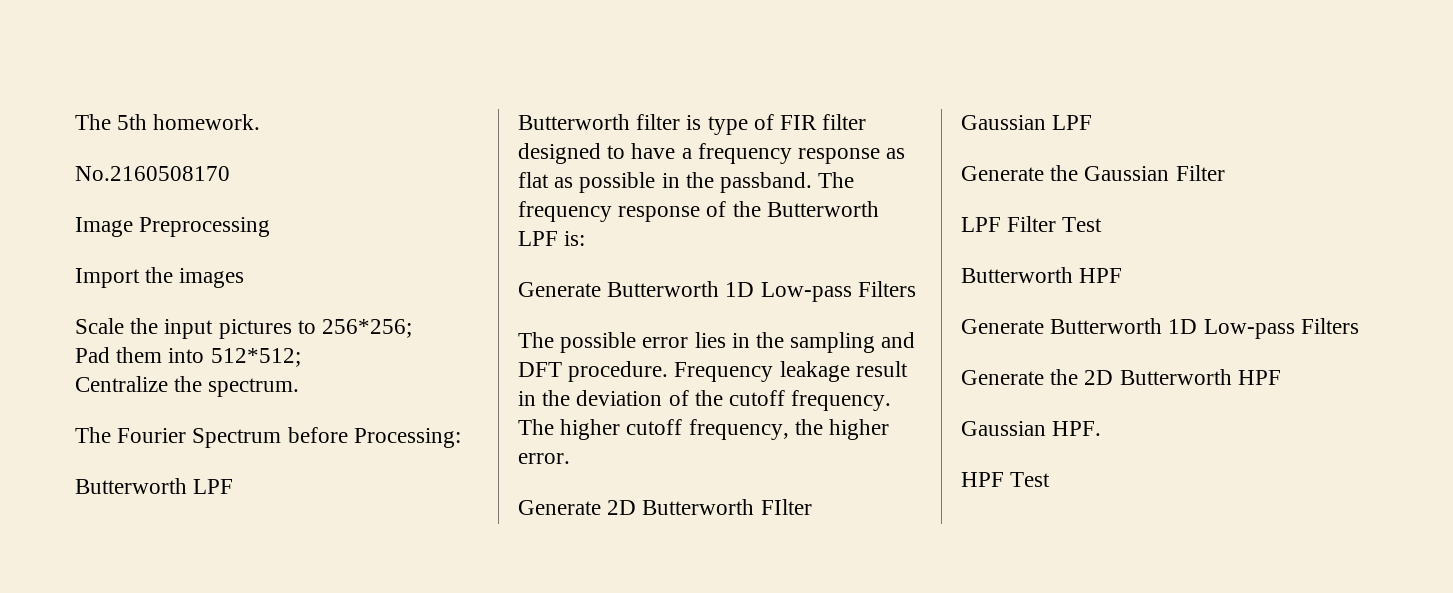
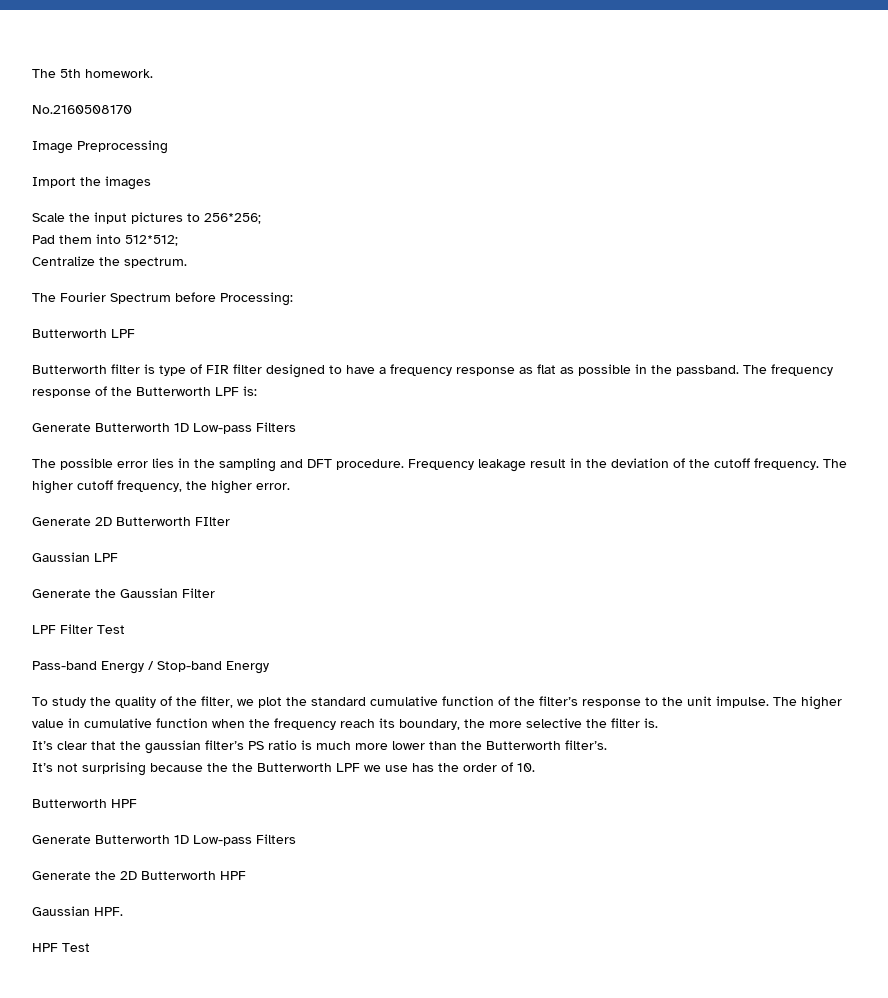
+ Pass-band Energy / Stop-band Energy
+ To study the quality of the filter, we plot the standard cumulative function of the filter’s response to the unit impulse. The higher value in cumulative function when the frequency reach its boundary, the more selective the filter is.
+ It’s clear that the gaussian filter’s PS ratio is much more lower than the Butterworth filter’s.
+ It’s not surprising because the the Butterworth LPF we use has the order of 10.

